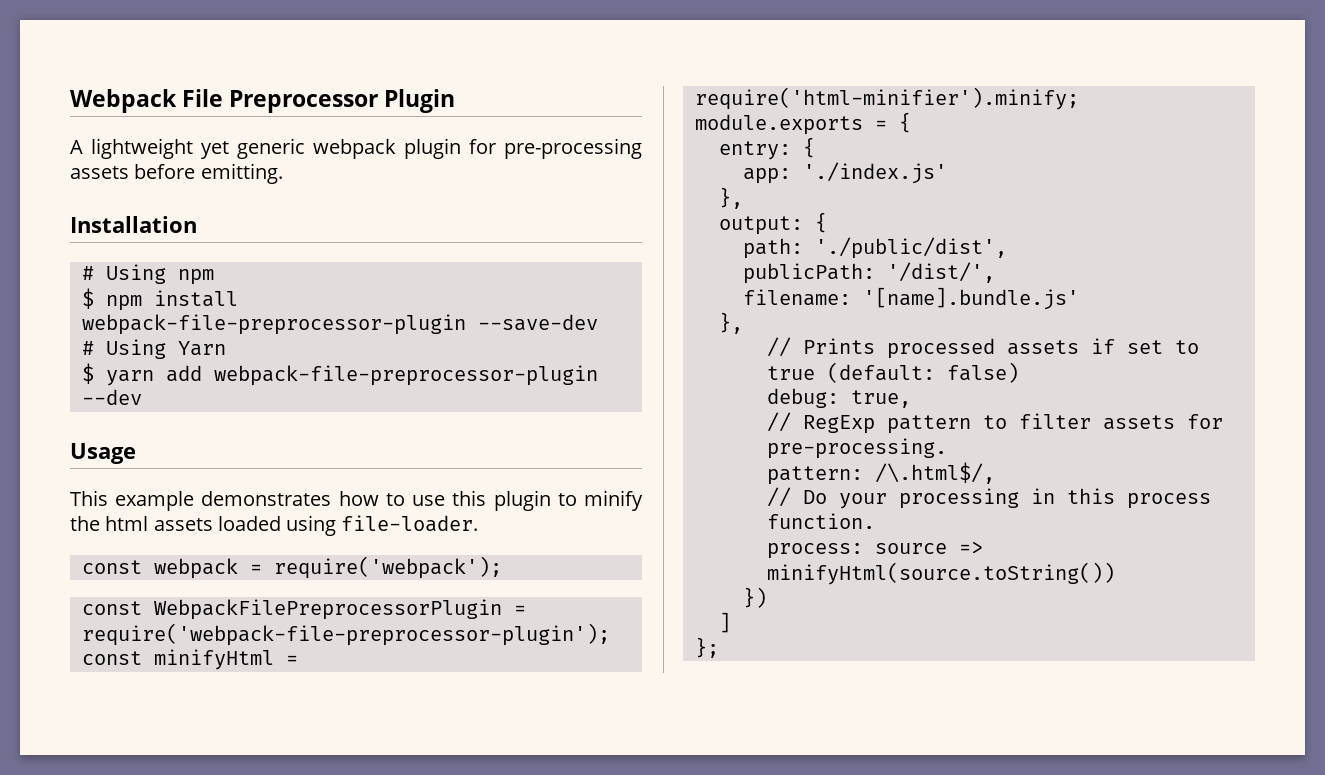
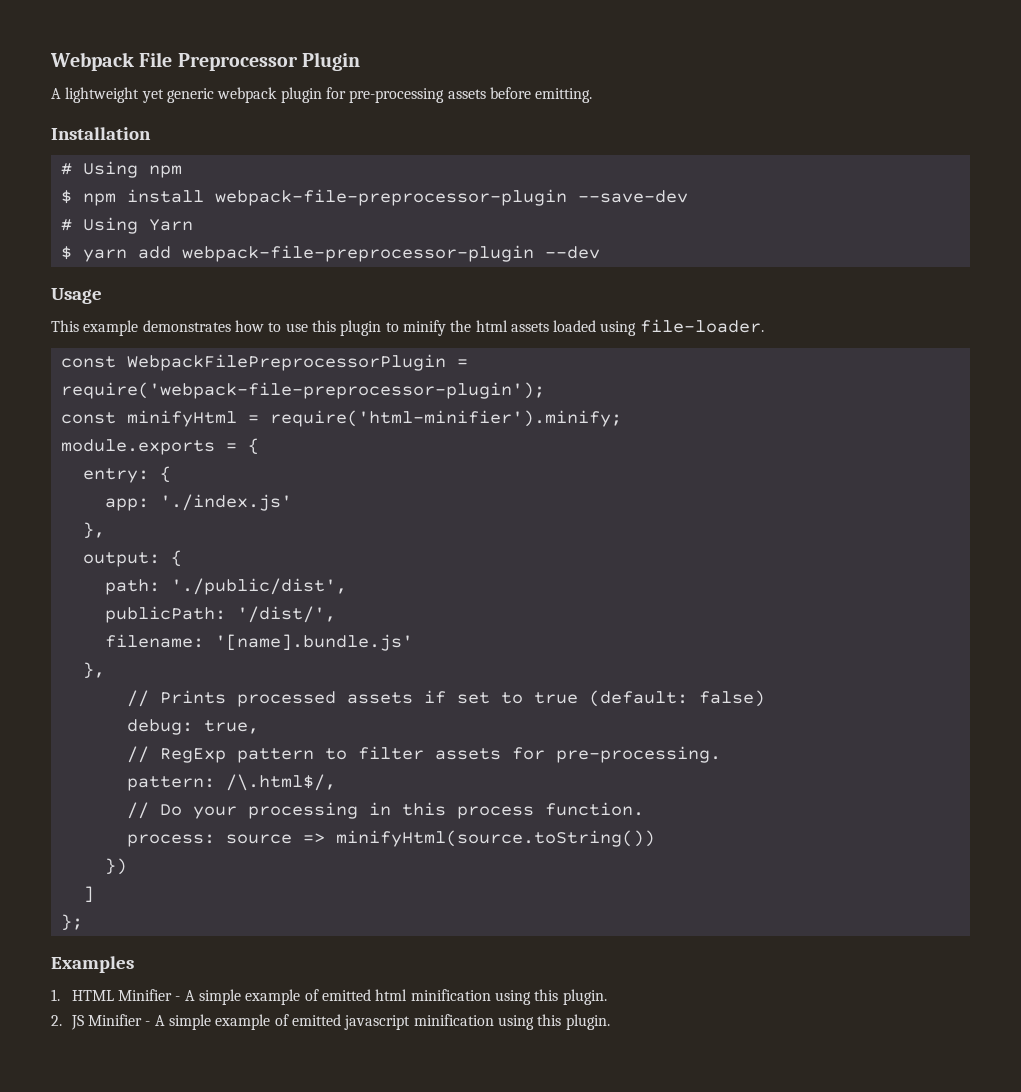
- const webpack = require('webpack');
+ Examples
+ 1. HTML Minifier - A simple example of emitted html minification using this plugin.
+ 2. JS Minifier - A simple example of emitted javascript minification using this plugin.

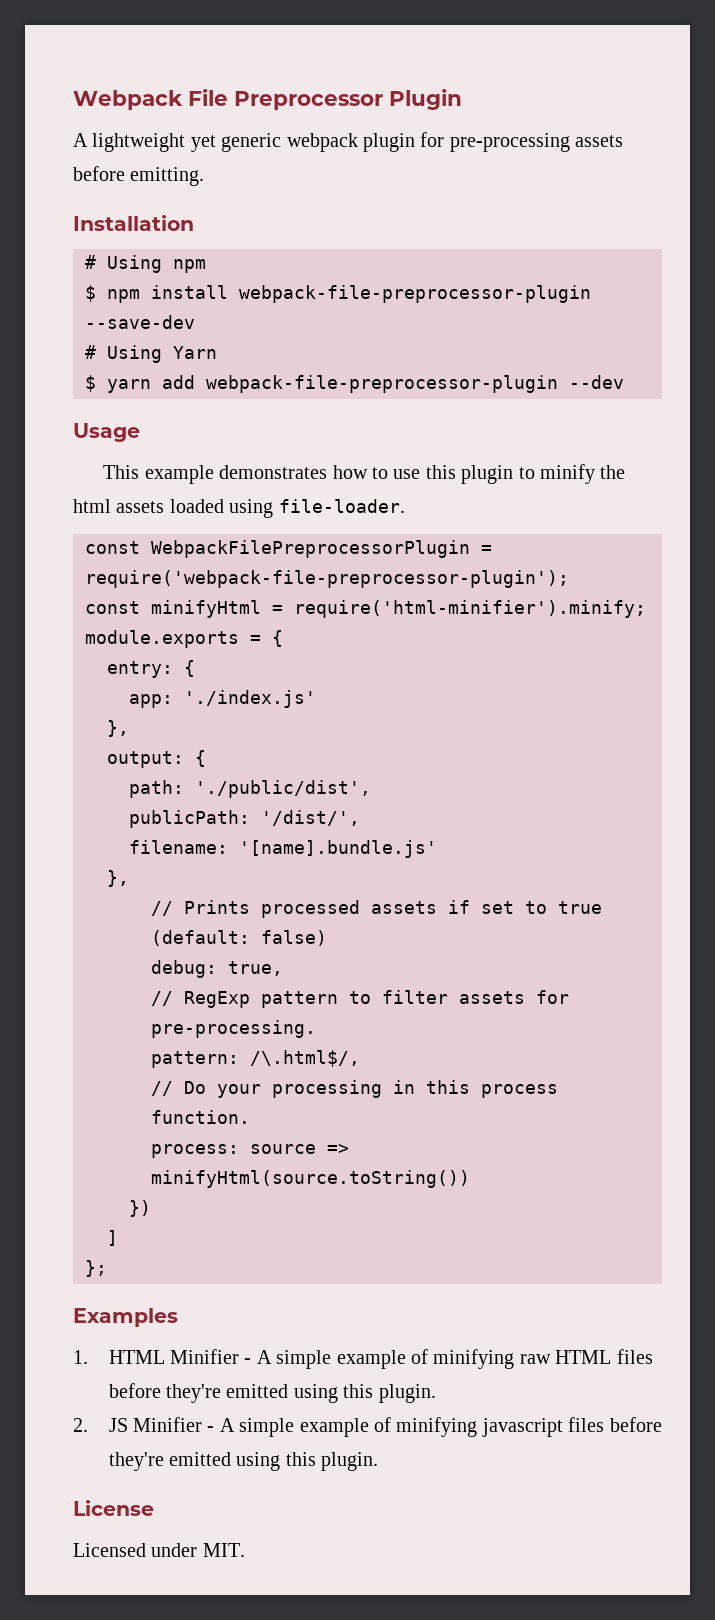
- 1. HTML Minifier - A simple example of emitted html minification using this plugin.
+ 1. HTML Minifier - A simple example of minifying raw HTML files before they're emitted using this plugin.
- 2. JS Minifier - A simple example of emitted javascript minification using this plugin.
+ 2. JS Minifier - A simple example of minifying javascript files before they're emitted using this plugin.
+ License
+ Licensed under MIT.

